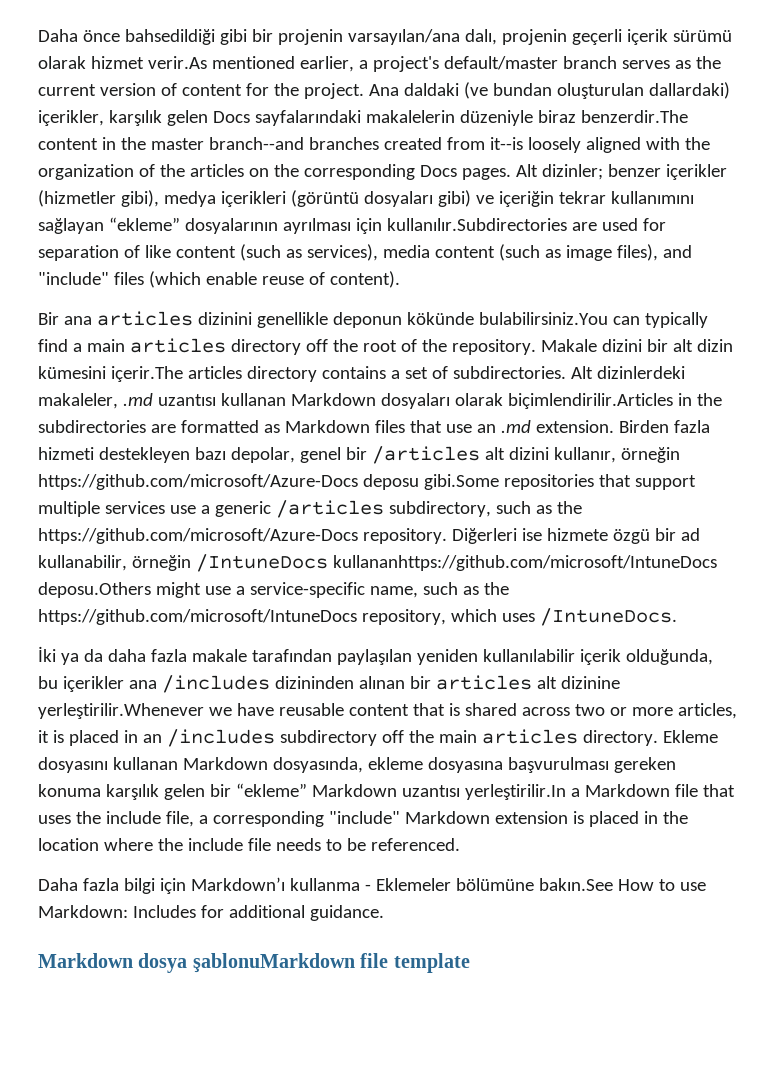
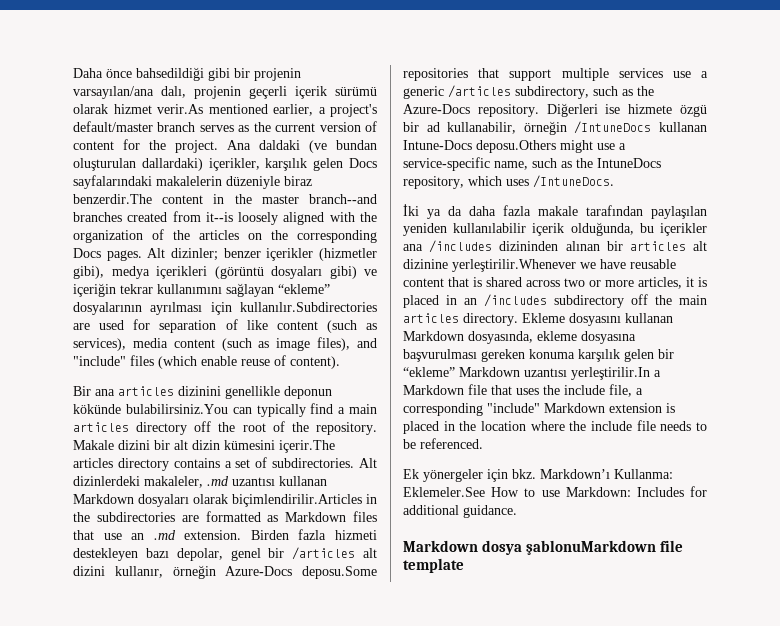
- Birden fazla hizmeti destekleyen bazı depolar, genel bir /articles alt dizini kullanır, örneğin https://github.com/microsoft/Azure-Docs deposu gibi.Some repositories that support multiple services use a generic /articles subdirectory, such as the https://github.com/microsoft/Azure-Docs repository.
+ Birden fazla hizmeti destekleyen bazı depolar, genel bir /articles alt dizini kullanır, örneğin Azure-Docs deposu.Some repositories that support multiple services use a generic /articles subdirectory, such as the Azure-Docs repository.
- Diğerleri ise hizmete özgü bir ad kullanabilir, örneğin /IntuneDocs kullananhttps://github.com/microsoft/IntuneDocs deposu.Others might use a service-specific name, such as the https://github.com/microsoft/IntuneDocs repository, which uses /IntuneDocs.
+ Diğerleri ise hizmete özgü bir ad kullanabilir, örneğin /IntuneDocs kullanan Intune-Docs deposu.Others might use a service-specific name, such as the IntuneDocs repository, which uses /IntuneDocs.
- Daha fazla bilgi için Markdown’ı kullanma - Eklemeler bölümüne bakın.See How to use Markdown: Includes for additional guidance.
+ Ek yönergeler için bkz. Markdown’ı Kullanma: Eklemeler.See How to use Markdown: Includes for additional guidance.

